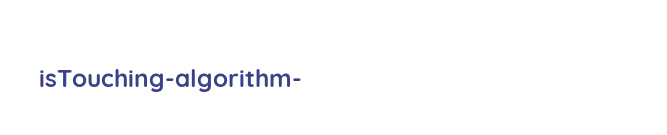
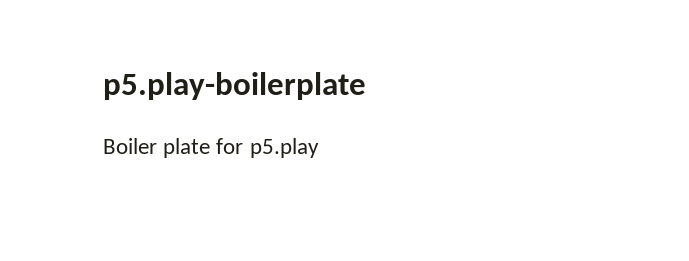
- isTouching-algorithm-
+ p5.play-boilerplate
+ Boiler plate for p5.play

